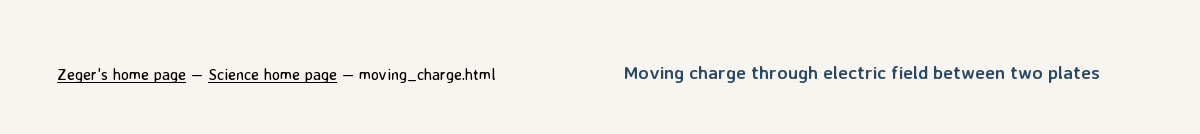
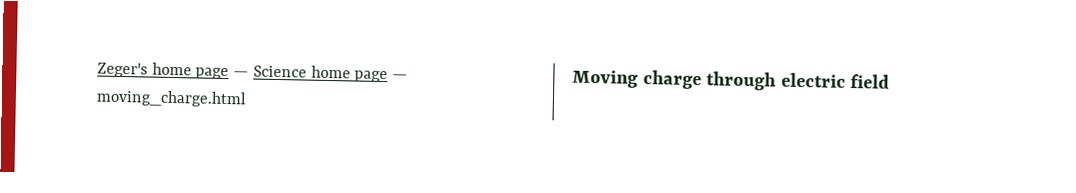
- Moving charge through electric field between two plates
+ Moving charge through electric field

